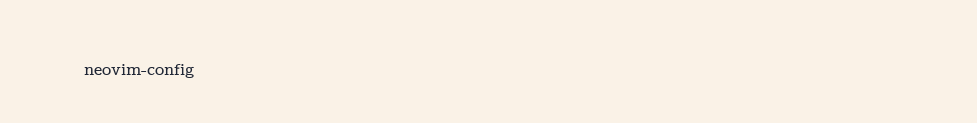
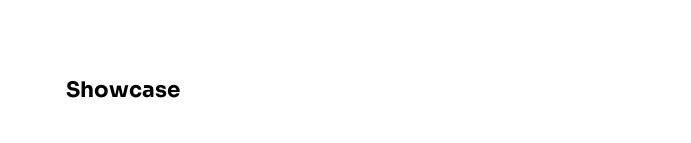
- neovim-config
+ Showcase

